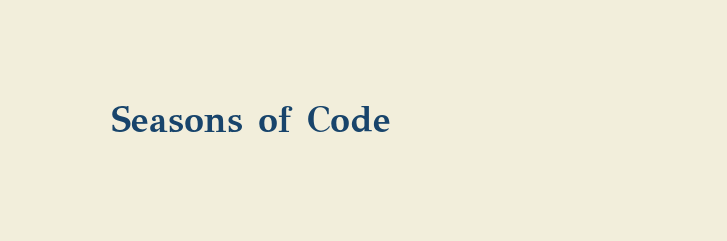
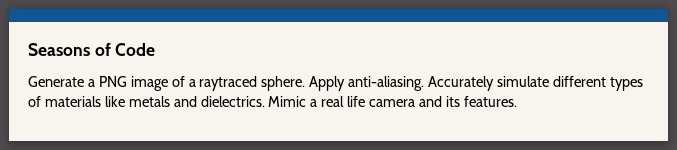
+ Generate a PNG image of a raytraced sphere. Apply anti-aliasing. Accurately simulate different types of materials like metals and dielectrics. Mimic a real life camera and its features.

